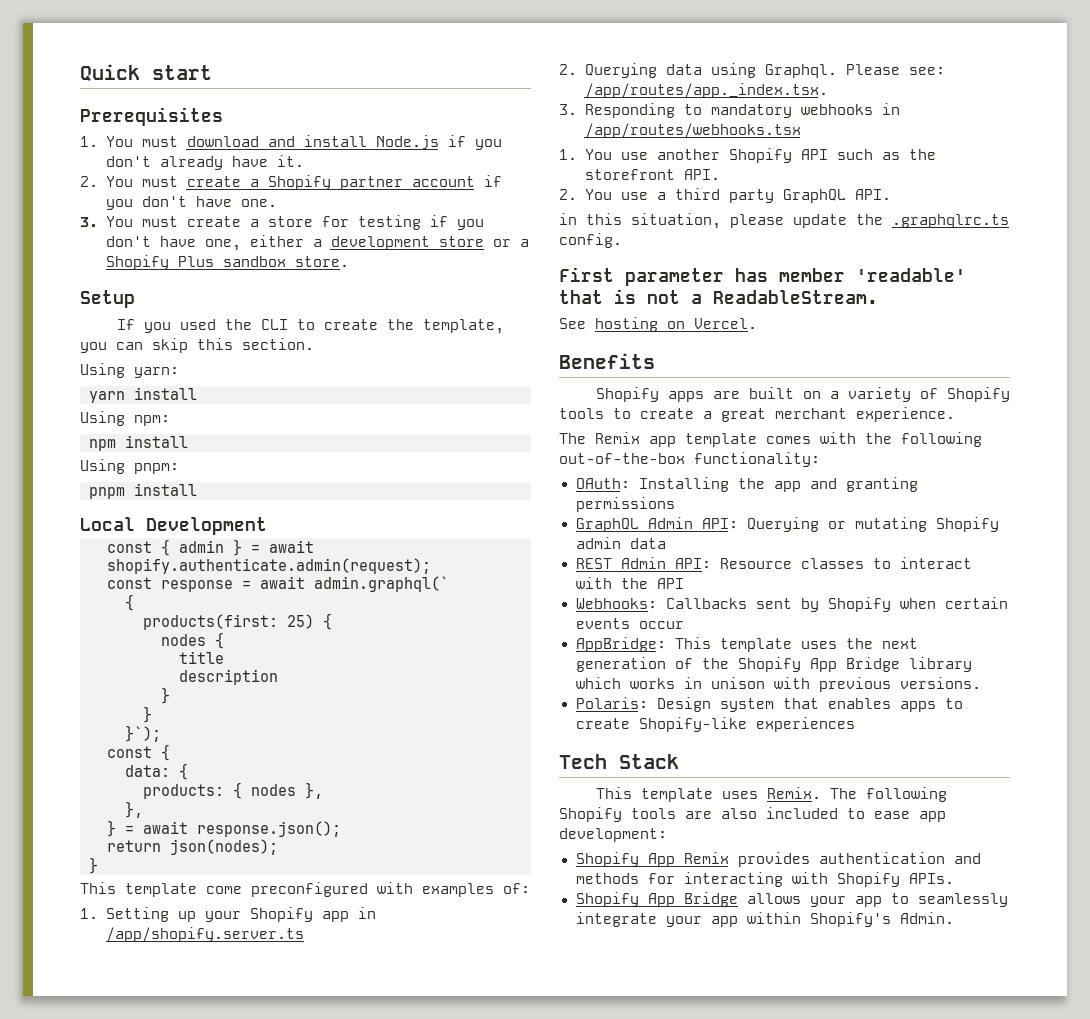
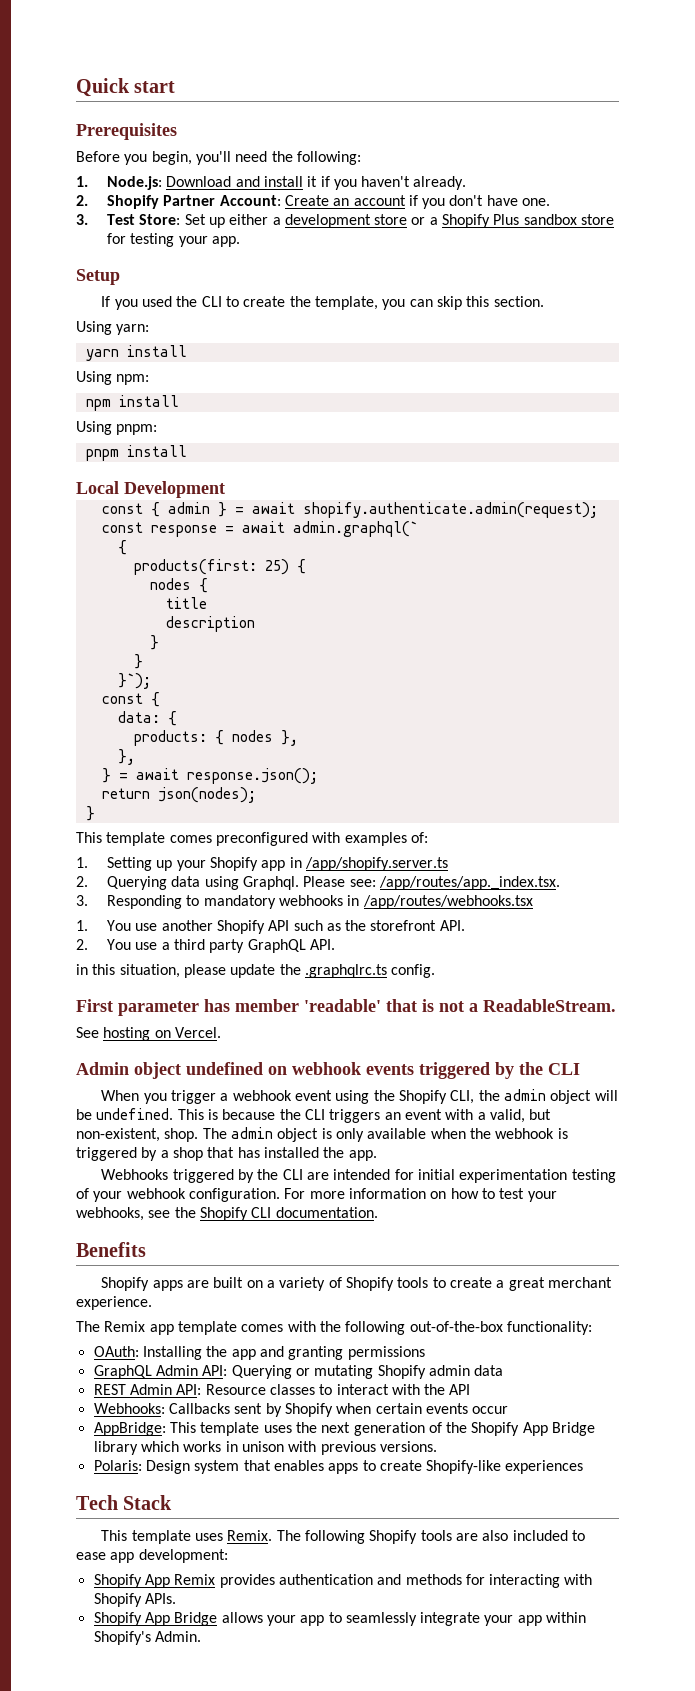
- 1. You must download and install Node.js if you don't already have it.
- 2. You must create a Shopify partner account if you don't have one.
+ Before you begin, you'll need the following:
+ 1. Node.js: Download and install it if you haven't already.
+ 2. Shopify Partner Account: Create an account if you don't have one.
- 3. You must create a store for testing if you don't have one, either a development store or a Shopify Plus sandbox store.
+ 3. Test Store: Set up either a development store or a Shopify Plus sandbox store for testing your app.
- This template come preconfigured with examples of:
+ This template comes preconfigured with examples of:
+ Admin object undefined on webhook events triggered by the CLI
+ When you trigger a webhook event using the Shopify CLI, the admin object will be undefined. This is because the CLI triggers an event with a valid, but non-existent, shop. The admin object is only available when the webhook is triggered by a shop that has installed the app.
+ Webhooks triggered by the CLI are intended for initial experimentation testing of your webhook configuration. For more information on how to test your webhooks, see the Shopify CLI documentation.

